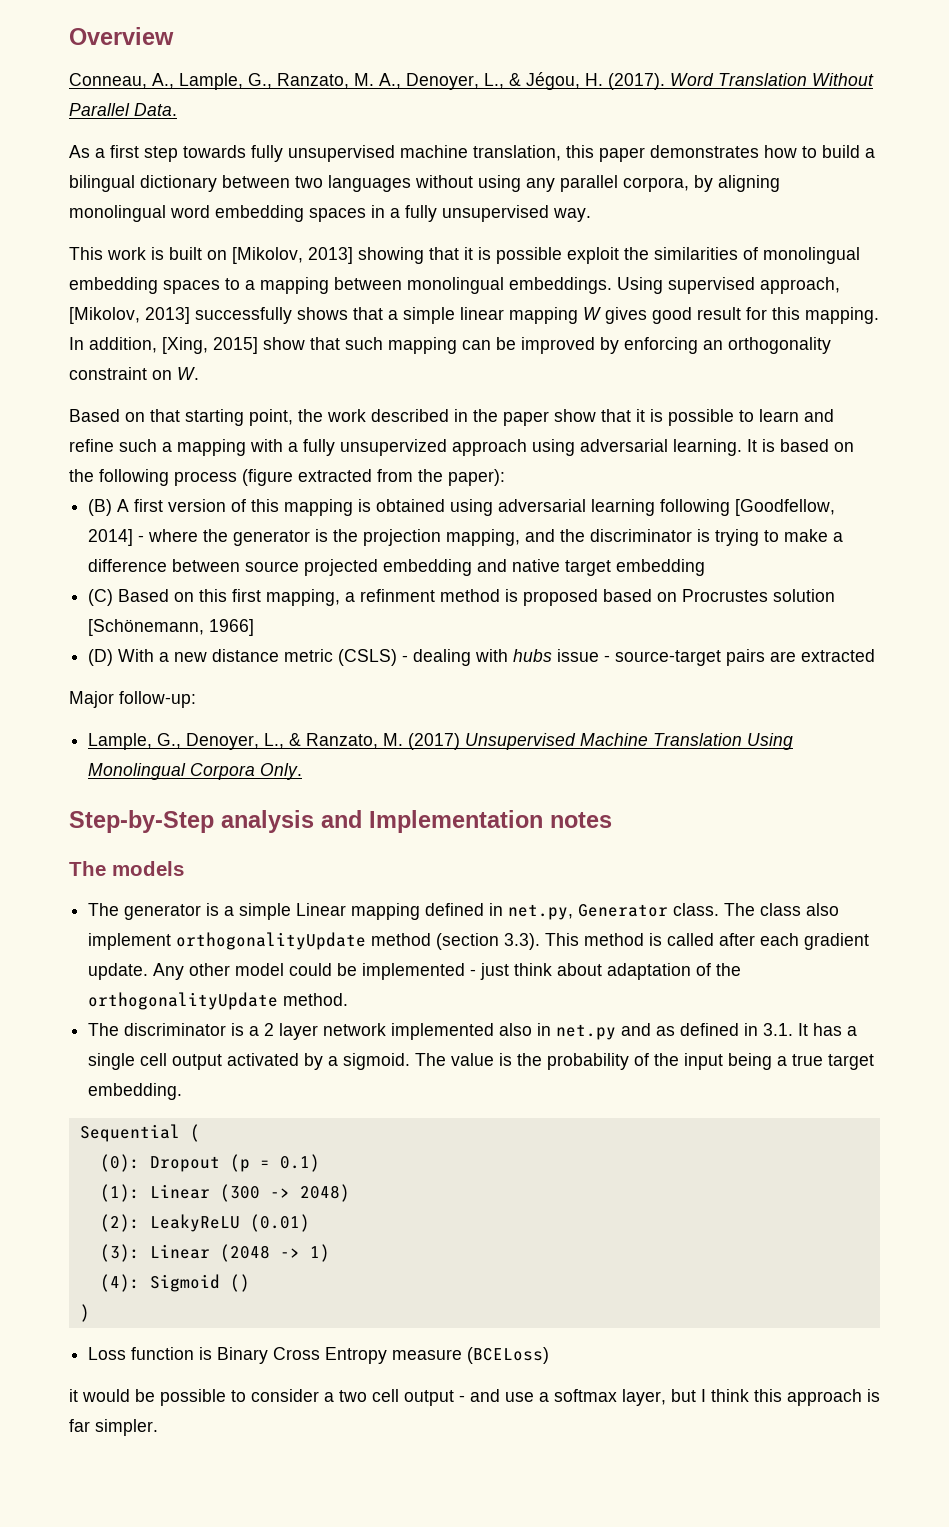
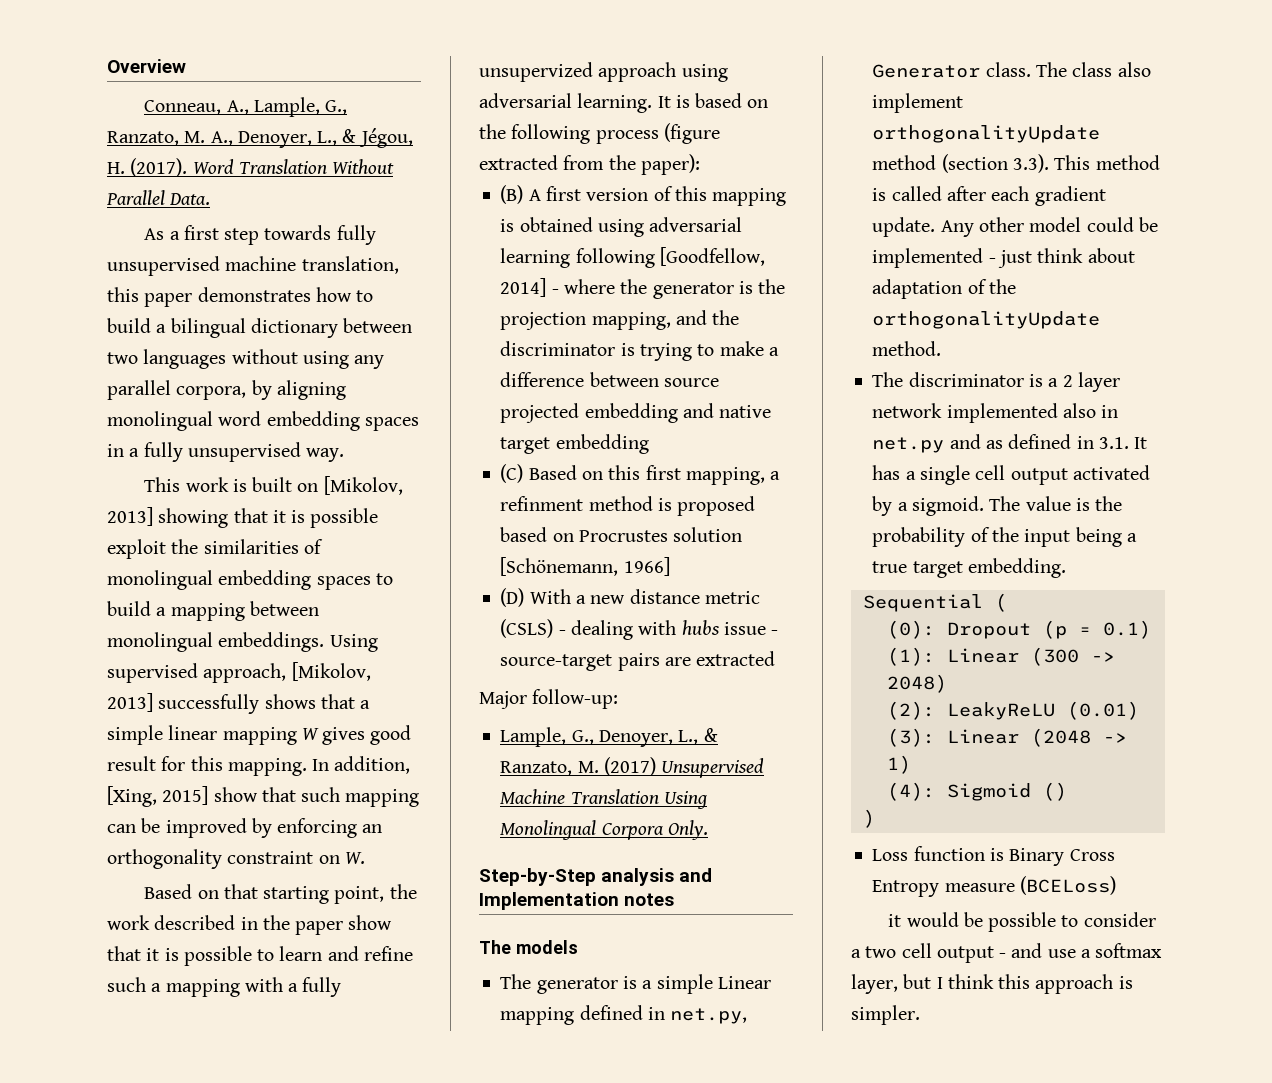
- This work is built on [Mikolov, 2013] showing that it is possible exploit the similarities of monolingual embedding spaces to a mapping between monolingual embeddings.
+ This work is built on [Mikolov, 2013] showing that it is possible exploit the similarities of monolingual embedding spaces to build a mapping between monolingual embeddings.
- it would be possible to consider a two cell output - and use a softmax layer, but I think this approach is far simpler.
+ it would be possible to consider a two cell output - and use a softmax layer, but I think this approach is simpler.

